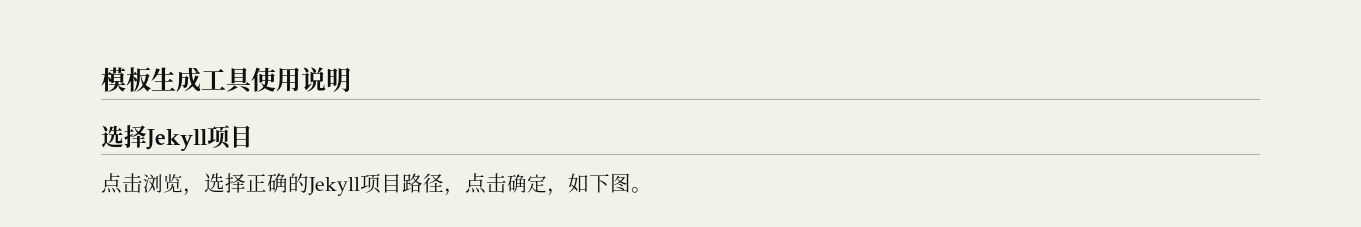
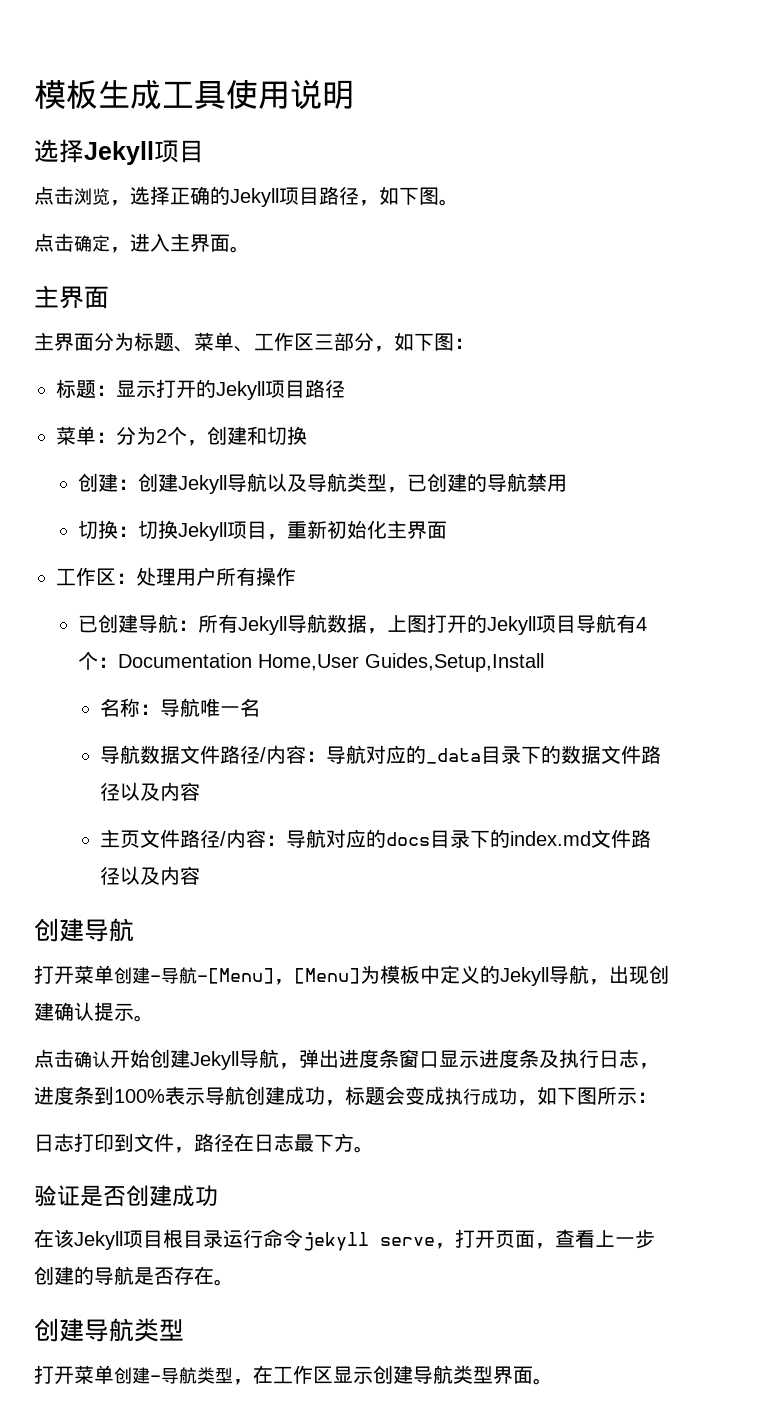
- 点击浏览，选择正确的Jekyll项目路径，点击确定，如下图。
+ 点击浏览，选择正确的Jekyll项目路径，如下图。
+ 点击确定，进入主界面。
+ 主界面
+ 主界面分为标题、菜单、工作区三部分，如下图：
+ 标题：显示打开的Jekyll项目路径
+ 菜单：分为2个，创建和切换
+ 创建：创建Jekyll导航以及导航类型，已创建的导航禁用
+ 切换：切换Jekyll项目，重新初始化主界面
+ 工作区：处理用户所有操作
+ 已创建导航：所有Jekyll导航数据，上图打开的Jekyll项目导航有4个：Documentation Home,User Guides,Setup,Install
+ 名称：导航唯一名
+ 导航数据文件路径/内容：导航对应的_data目录下的数据文件路径以及内容
+ 主页文件路径/内容：导航对应的docs目录下的index.md文件路径以及内容
+ 创建导航
+ 打开菜单创建-导航-[Menu]，[Menu]为模板中定义的Jekyll导航，出现创建确认提示。
+ 点击确认开始创建Jekyll导航，弹出进度条窗口显示进度条及执行日志，进度条到100%表示导航创建成功，标题会变成执行成功，如下图所示：
+ 日志打印到文件，路径在日志最下方。
+ 验证是否创建成功
+ 在该Jekyll项目根目录运行命令jekyll serve，打开页面，查看上一步创建的导航是否存在。
+ 创建导航类型
+ 打开菜单创建-导航类型，在工作区显示创建导航类型界面。

